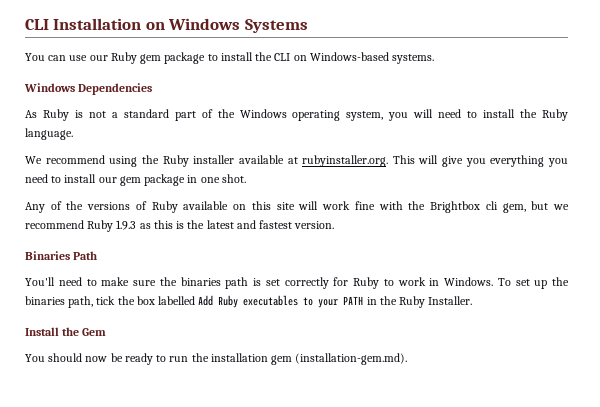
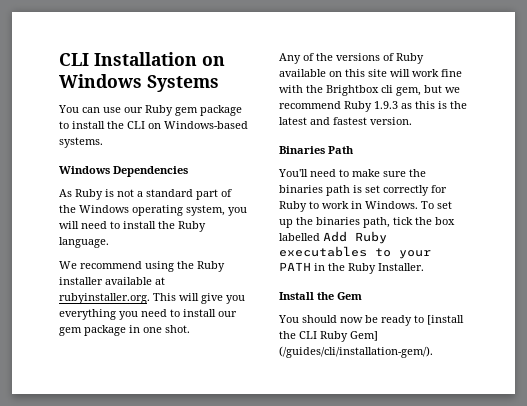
- You should now be ready to run the installation gem (installation-gem.md).
+ You should now be ready to [install the CLI Ruby Gem] (/guides/cli/installation-gem/).

